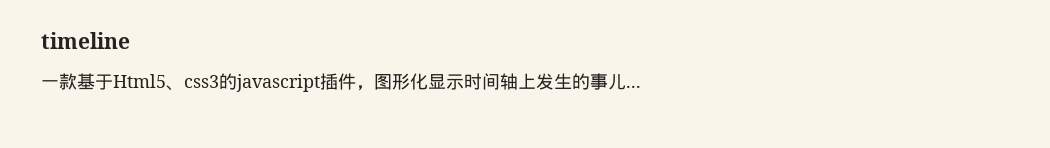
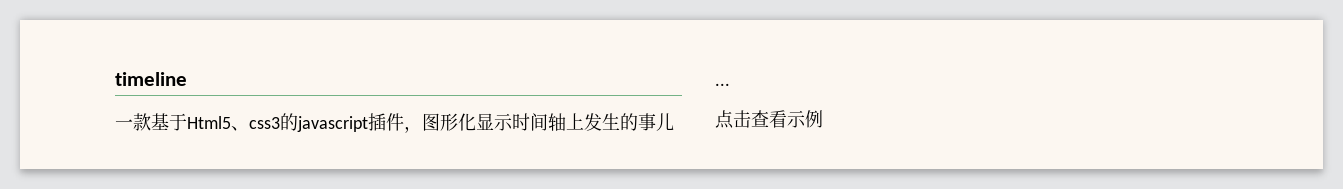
+ 点击查看示例

